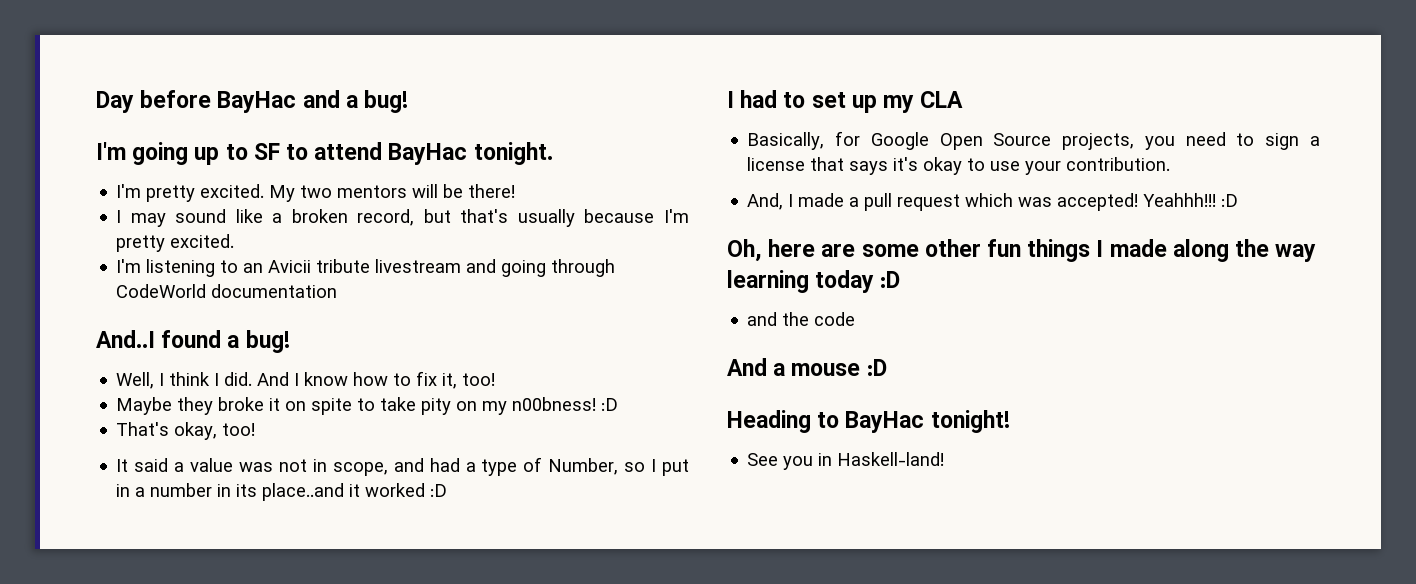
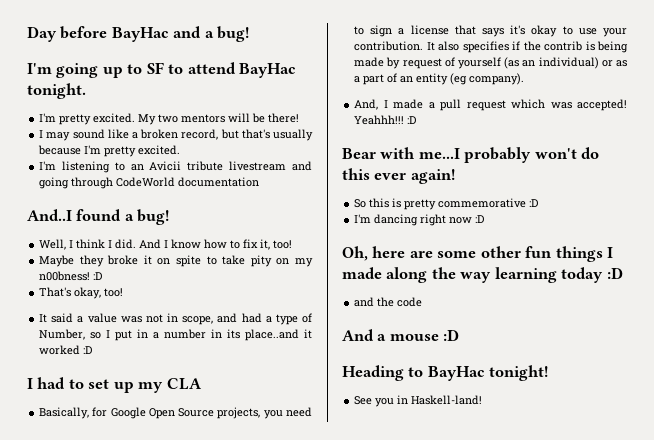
+ It also specifies if the contrib is being made by request of yourself (as an individual) or as a part of an entity (eg company).
+ Bear with me...I probably won't do this ever again!
+ So this is pretty commemorative :D
+ I'm dancing right now :D

